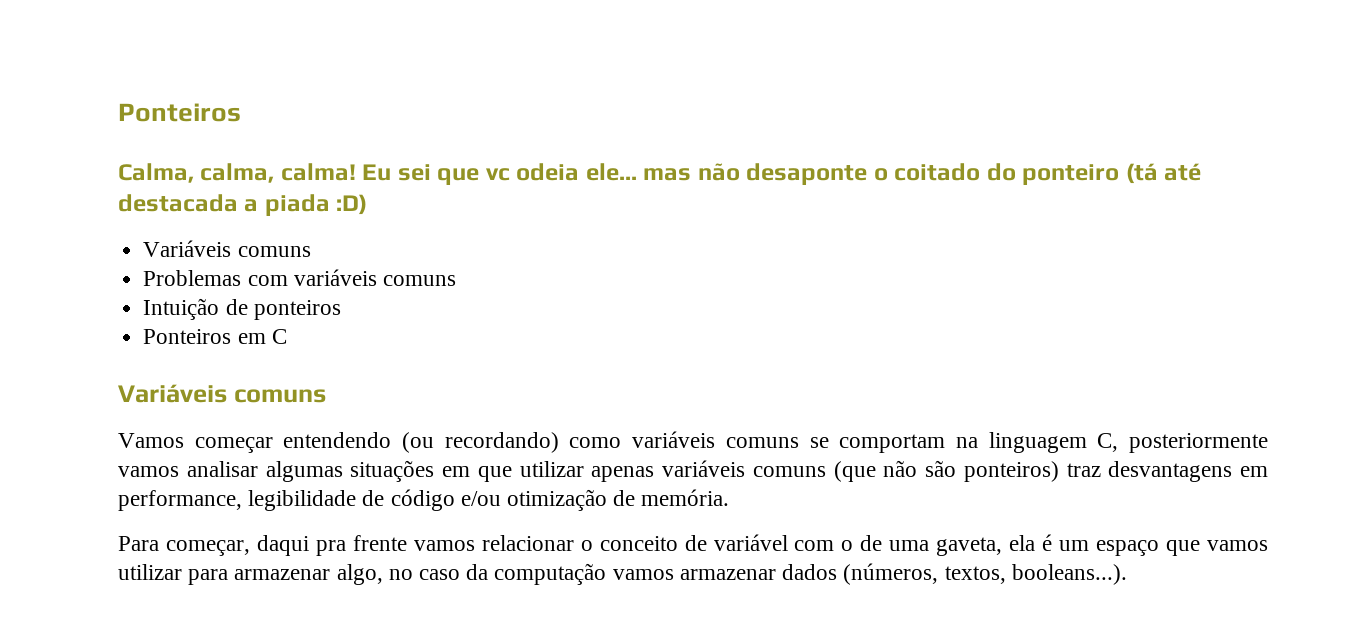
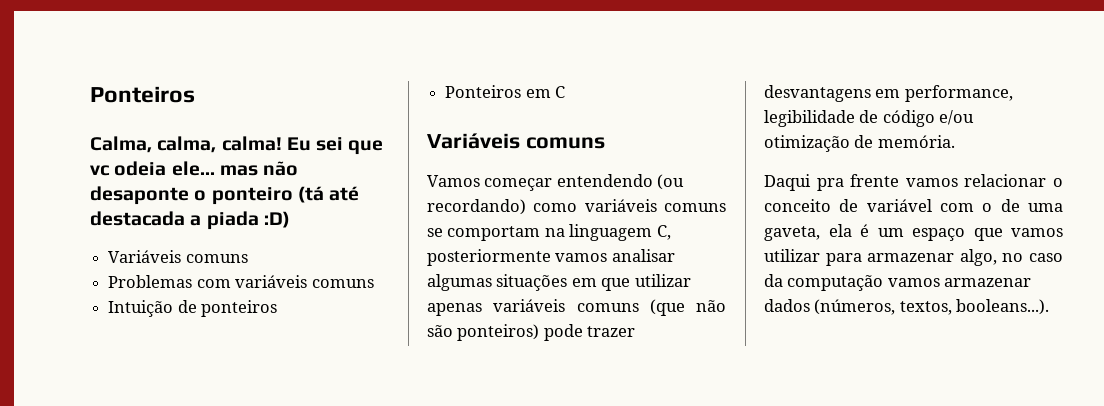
- Eu sei que vc odeia ele... mas não desaponte o coitado do ponteiro (tá até destacada a piada :D)
+ Eu sei que vc odeia ele... mas não desaponte o ponteiro (tá até destacada a piada :D)
- Vamos começar entendendo (ou recordando) como variáveis comuns se comportam na linguagem C, posteriormente vamos analisar algumas situações em que utilizar apenas variáveis comuns (que não são ponteiros) traz desvantagens em performance, legibilidade de código e/ou otimização de memória.
+ Vamos começar entendendo (ou recordando) como variáveis comuns se comportam na linguagem C, posteriormente vamos analisar algumas situações em que utilizar apenas variáveis comuns (que não são ponteiros) pode trazer desvantagens em performance, legibilidade de código e/ou otimização de memória.
- Para começar, daqui pra frente vamos relacionar o conceito de variável com o de uma gaveta, ela é um espaço que vamos utilizar para armazenar algo, no caso da computação vamos armazenar dados (números, textos, booleans...).
+ Daqui pra frente vamos relacionar o conceito de variável com o de uma gaveta, ela é um espaço que vamos utilizar para armazenar algo, no caso da computação vamos armazenar dados (números, textos, booleans...).

